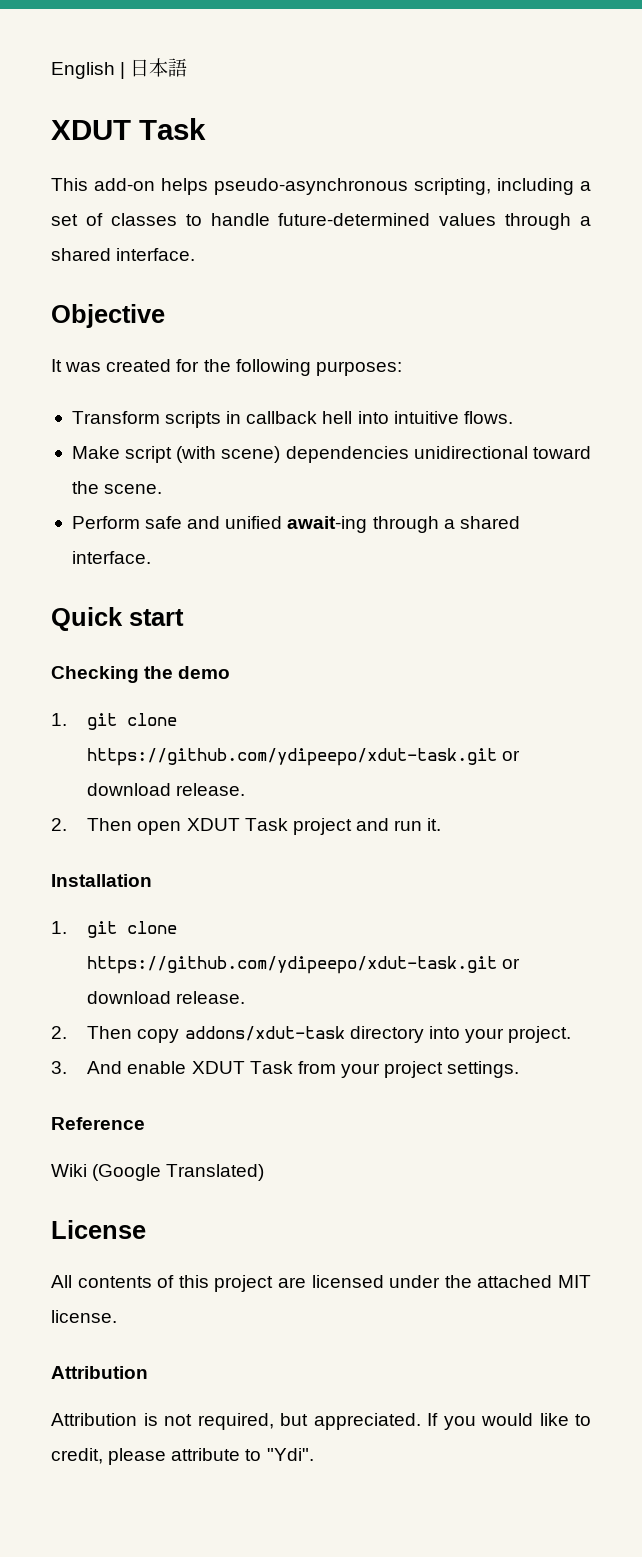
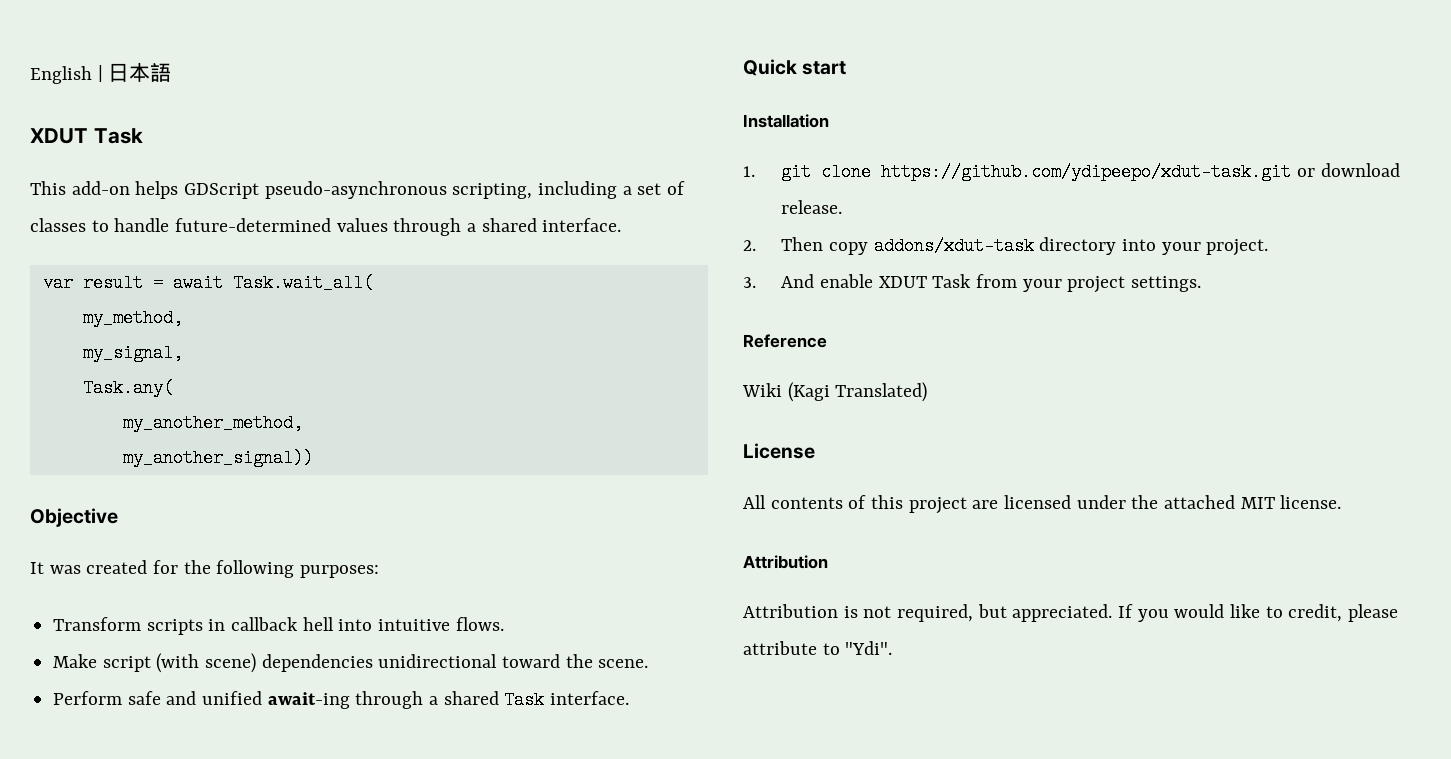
- This add-on helps pseudo-asynchronous scripting, including a set of classes to handle future-determined values through a shared interface.
+ This add-on helps GDScript pseudo-asynchronous scripting, including a set of classes to handle future-determined values through a shared interface.
+ var result = await Task.wait_all(
+ my_method,
+ my_signal,
+ Task.any(
+ my_another_method,
+ my_another_signal))
- Perform safe and unified await-ing through a shared interface.
+ Perform safe and unified await-ing through a shared Task interface.
- Checking the demo
- 1. git clone https://github.com/ydipeepo/xdut-task.git or download release.
- 2. Then open XDUT Task project and run it.
- Wiki (Google Translated)
+ Wiki (Kagi Translated)

